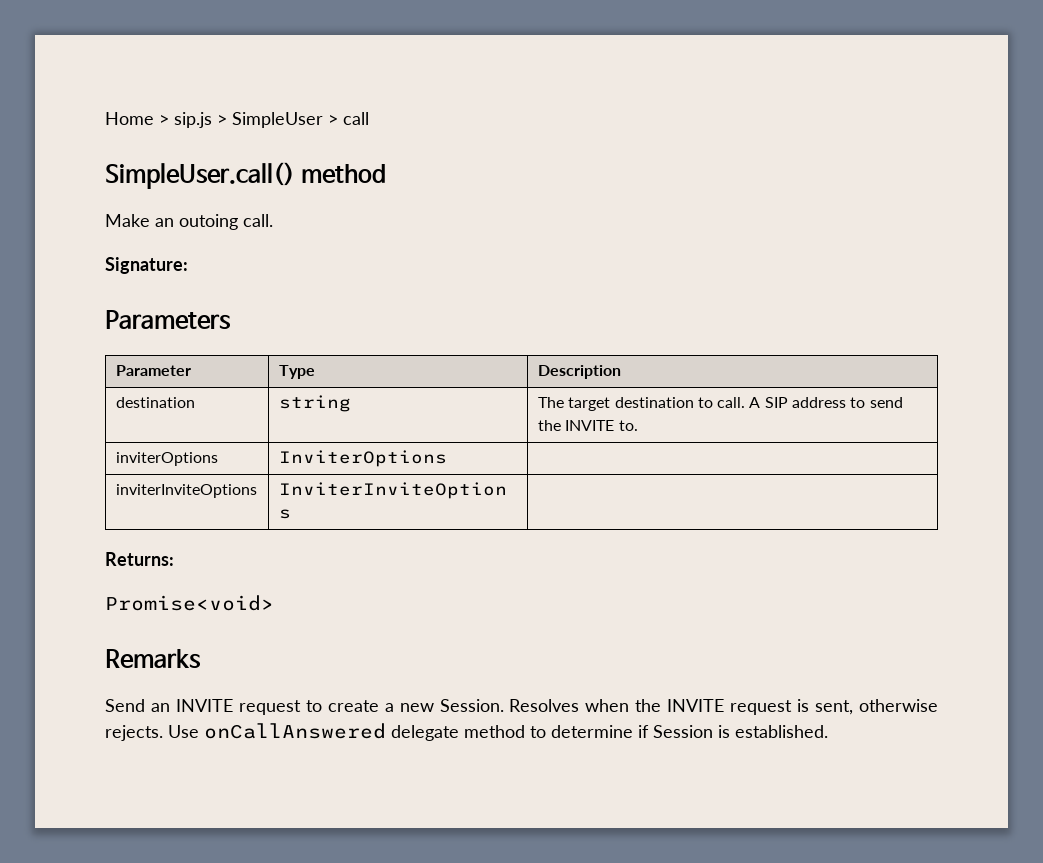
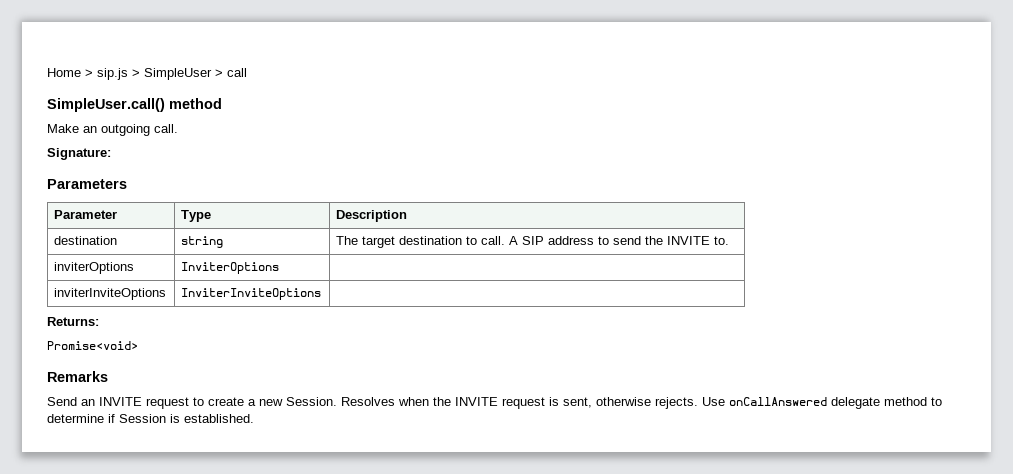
- Make an outoing call.
+ Make an outgoing call.

